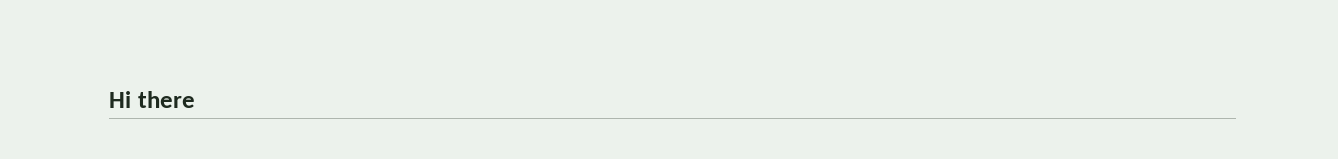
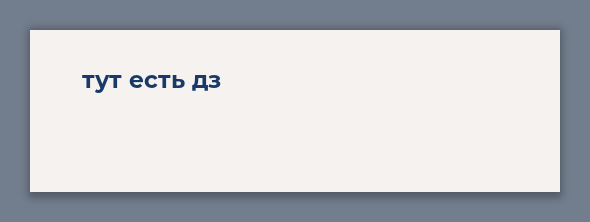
- Hi there
+ тут есть дз

